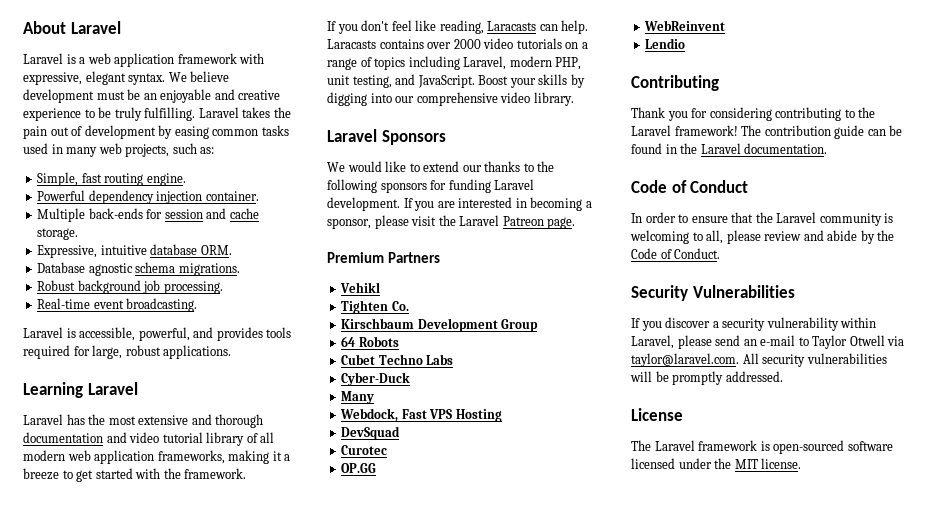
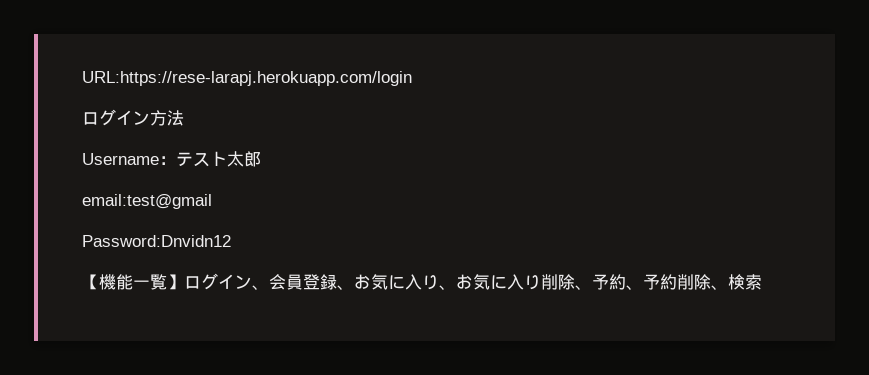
- About Laravel
- Laravel is a web application framework with expressive, elegant syntax. We believe development must be an enjoyable and creative experience to be truly fulfilling. Laravel takes the pain out of development by easing common tasks used in many web projects, such as:
- Simple, fast routing engine.
- Powerful dependency injection container.
- Multiple back-ends for session and cache storage.
- Expressive, intuitive database ORM.
- Database agnostic schema migrations.
- Robust background job processing.
- Real-time event broadcasting.
- Laravel is accessible, powerful, and provides tools required for large, robust applications.
- Learning Laravel
- Laravel has the most extensive and thorough documentation and video tutorial library of all modern web application frameworks, making it a breeze to get started with the framework.
- If you don't feel like reading, Laracasts can help. Laracasts contains over 2000 video tutorials on a range of topics including Laravel, modern PHP, unit testing, and JavaScript. Boost your skills by digging into our comprehensive video library.
- Laravel Sponsors
- We would like to extend our thanks to the following sponsors for funding Laravel development. If you are interested in becoming a sponsor, please visit the Laravel Patreon page.
- Premium Partners
- Vehikl
- Tighten Co.
- Kirschbaum Development Group
- 64 Robots
- Cubet Techno Labs
- Cyber-Duck
- Many
- Webdock, Fast VPS Hosting
- DevSquad
- Curotec
- OP.GG
- WebReinvent
- Lendio
- Contributing
- Thank you for considering contributing to the Laravel framework! The contribution guide can be found in the Laravel documentation.
- Code of Conduct
- In order to ensure that the Laravel community is welcoming to all, please review and abide by the Code of Conduct.
- Security Vulnerabilities
- If you discover a security vulnerability within Laravel, please send an e-mail to Taylor Otwell via taylor@laravel.com. All security vulnerabilities will be promptly addressed.
- License
- The Laravel framework is open-sourced software licensed under the MIT license.
+ URL:https://rese-larapj.herokuapp.com/login
+ ログイン方法
+ Username：テスト太郎
+ email:test@gmail
+ Password:Dnvidn12
+ 【機能一覧】ログイン、会員登録、お気に入り、お気に入り削除、予約、予約削除、検索

